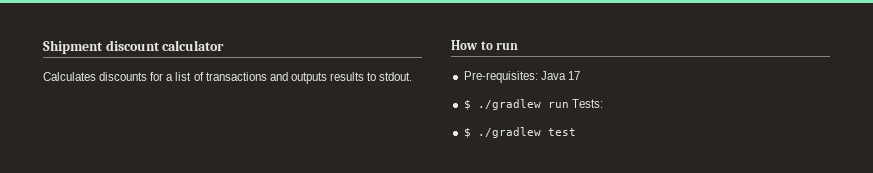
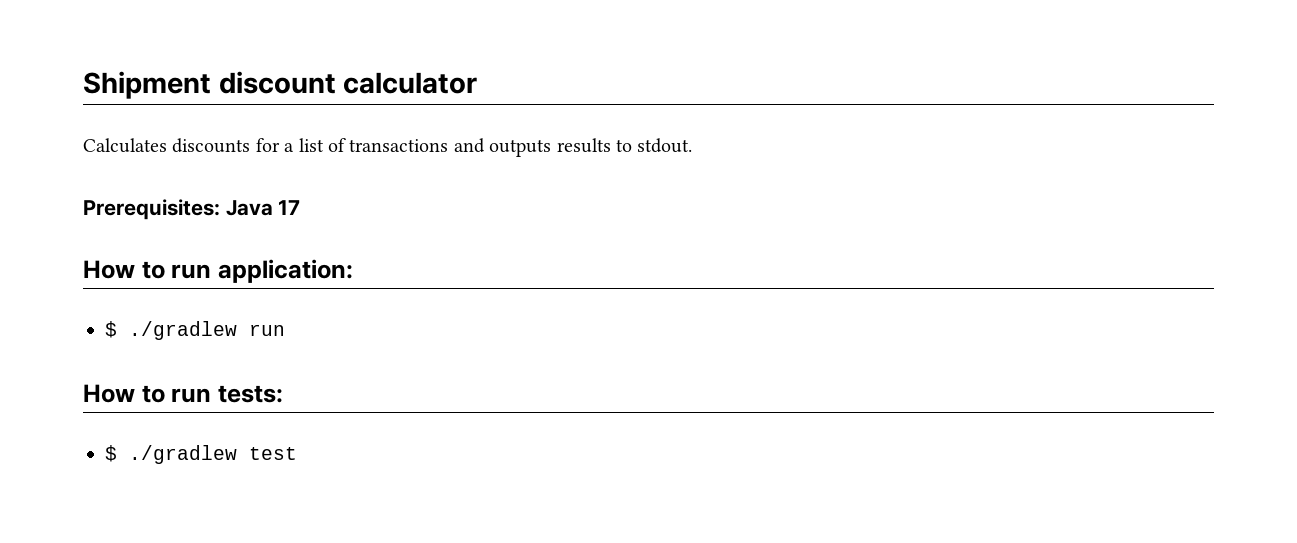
- How to run
- Pre-requisites: Java 17
+ Prerequisites: Java 17
+ How to run application:
- $ ./gradlew run Tests:
+ $ ./gradlew run
+ How to run tests:

